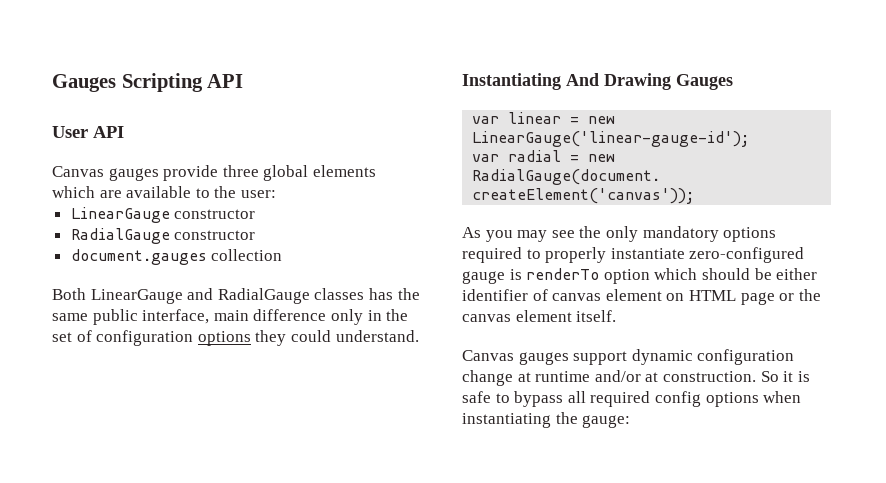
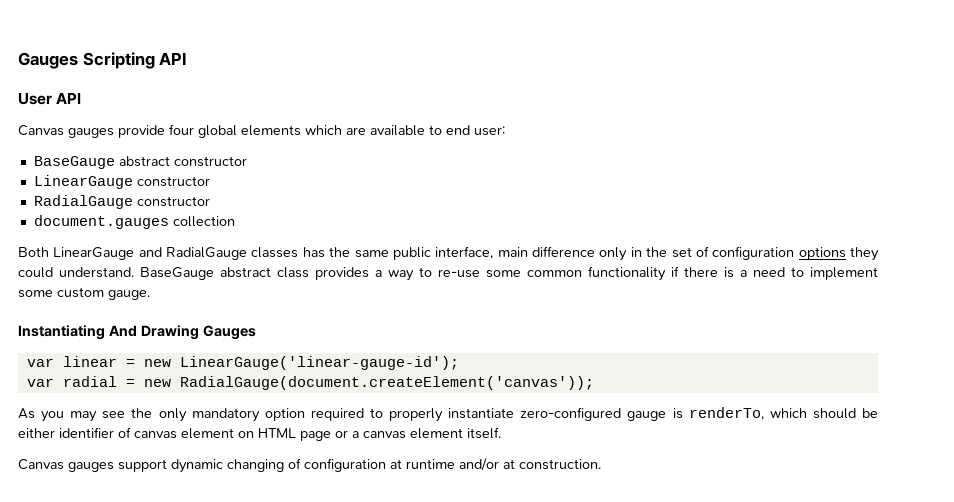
- Canvas gauges provide three global elements which are available to the user:
+ Canvas gauges provide four global elements which are available to end user:
+ BaseGauge abstract constructor
+ BaseGauge abstract class provides a way to re-use some common functionality if there is a need to implement some custom gauge.
- As you may see the only mandatory options required to properly instantiate zero-configured gauge is renderTo option which should be either identifier of canvas element on HTML page or the canvas element itself.
+ As you may see the only mandatory option required to properly instantiate zero-configured gauge is renderTo, which should be either identifier of canvas element on HTML page or a canvas element itself.
- Canvas gauges support dynamic configuration change at runtime and/or at construction. So it is safe to bypass all required config options when instantiating the gauge:
+ Canvas gauges support dynamic changing of configuration at runtime and/or at construction.

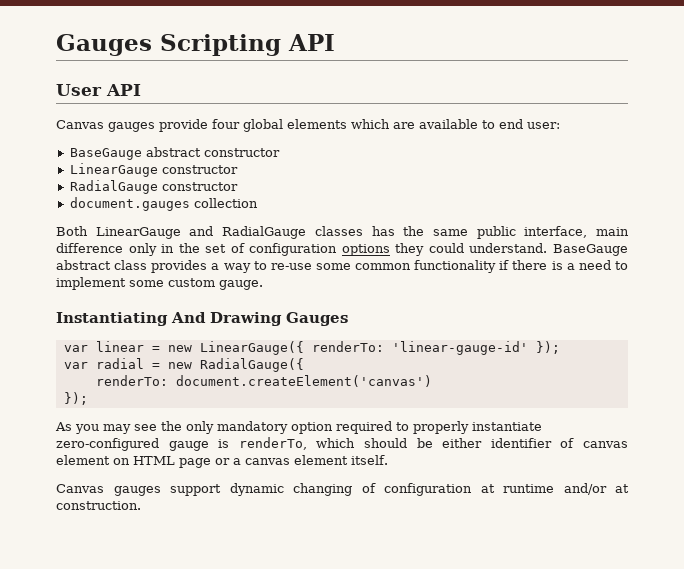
- var linear = new LinearGauge('linear-gauge-id');
+ var linear = new LinearGauge({ renderTo: 'linear-gauge-id' });
- var radial = new RadialGauge(document.createElement('canvas'));
+ var radial = new RadialGauge({
+ renderTo: document.createElement('canvas')
+ });

